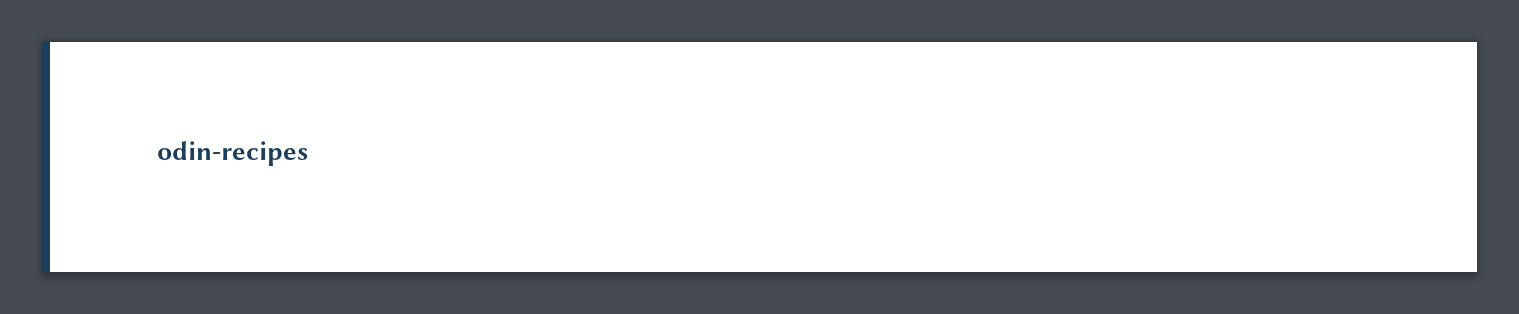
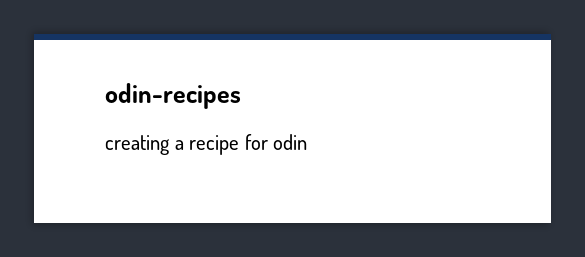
+ creating a recipe for odin

